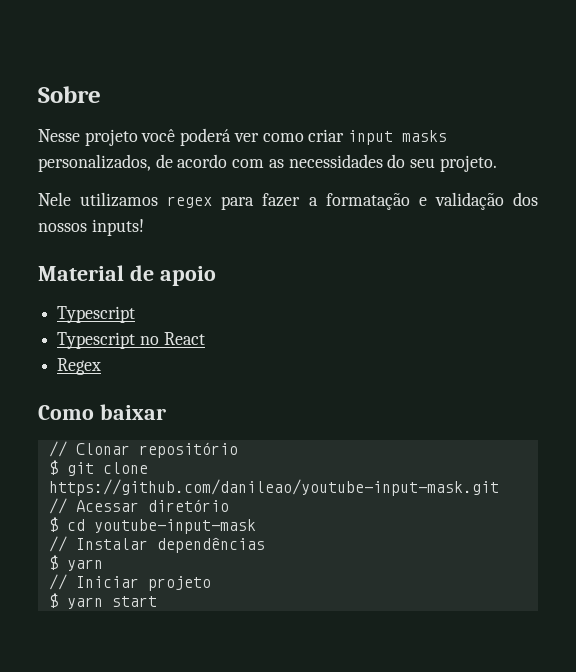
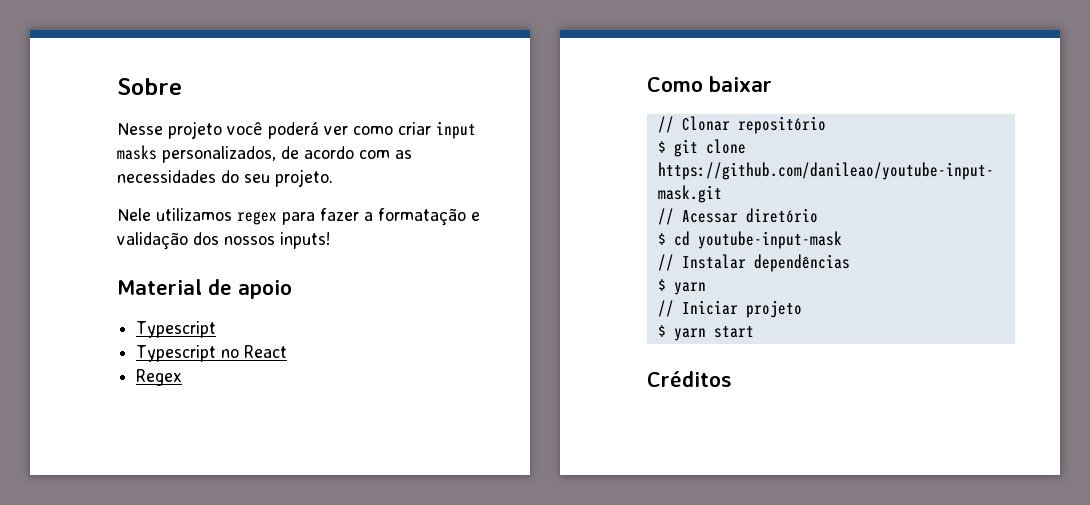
+ Créditos

